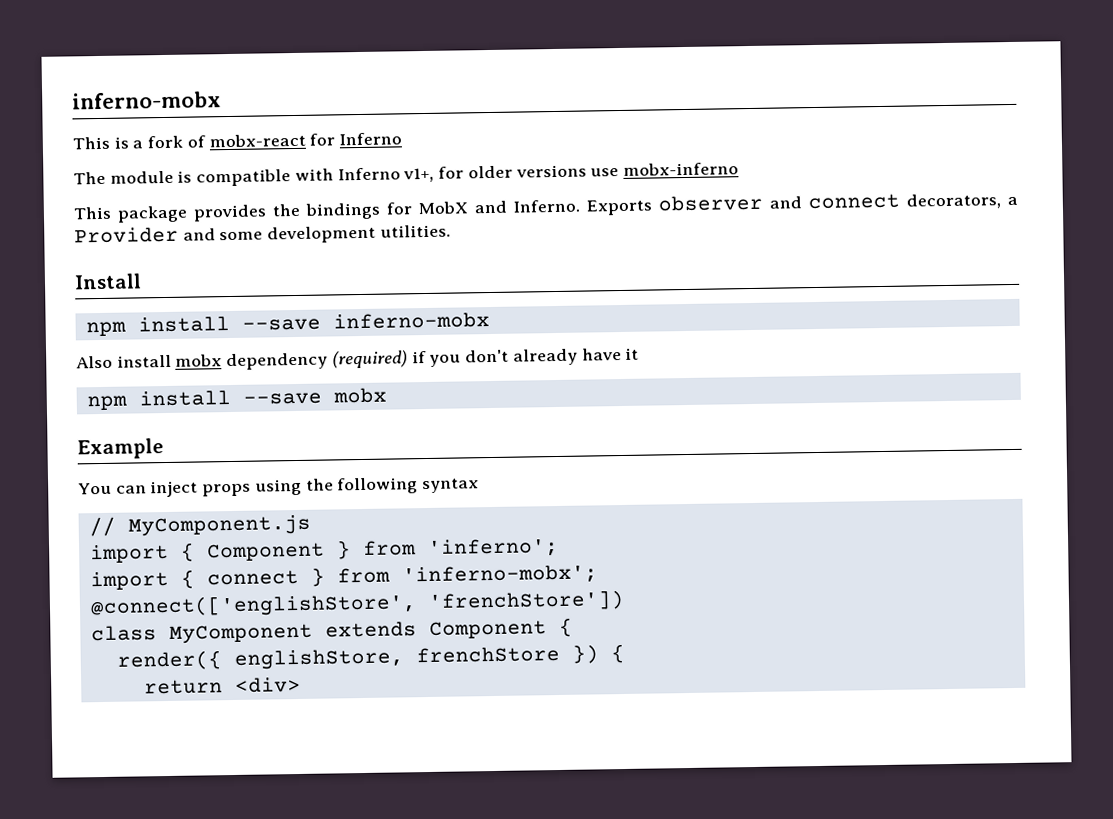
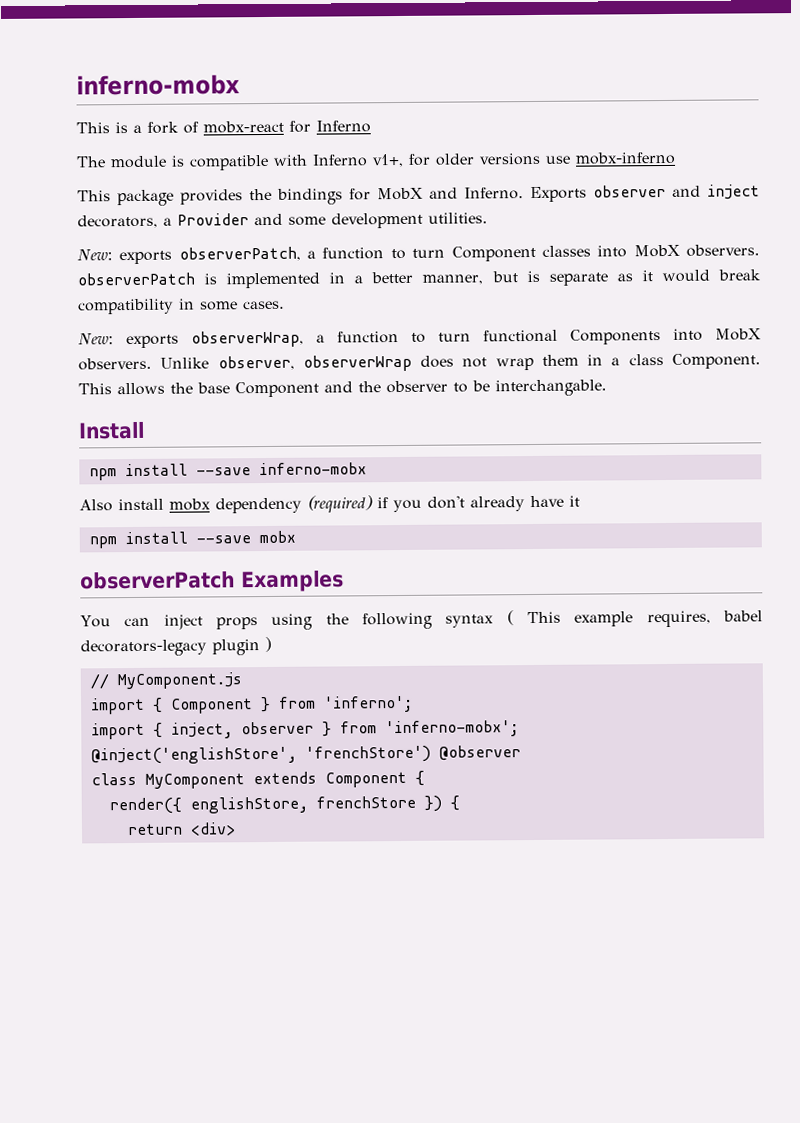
- Exports observer and connect decorators, a Provider and some development utilities.
+ Exports observer and inject decorators, a Provider and some development utilities.
+ New: exports observerPatch, a function to turn Component classes into MobX observers. observerPatch is implemented in a better manner, but is separate as it would break compatibility in some cases.
+ New: exports observerWrap, a function to turn functional Components into MobX observers. Unlike observer, observerWrap does not wrap them in a class Component. This allows the base Component and the observer to be interchangable.
- Example
+ observerPatch Examples
- You can inject props using the following syntax
+ You can inject props using the following syntax ( This example requires, babel decorators-legacy plugin )
- import { connect } from 'inferno-mobx';
+ import { inject, observer } from 'inferno-mobx';
- @connect(['englishStore', 'frenchStore'])
+ @inject('englishStore', 'frenchStore') @observer

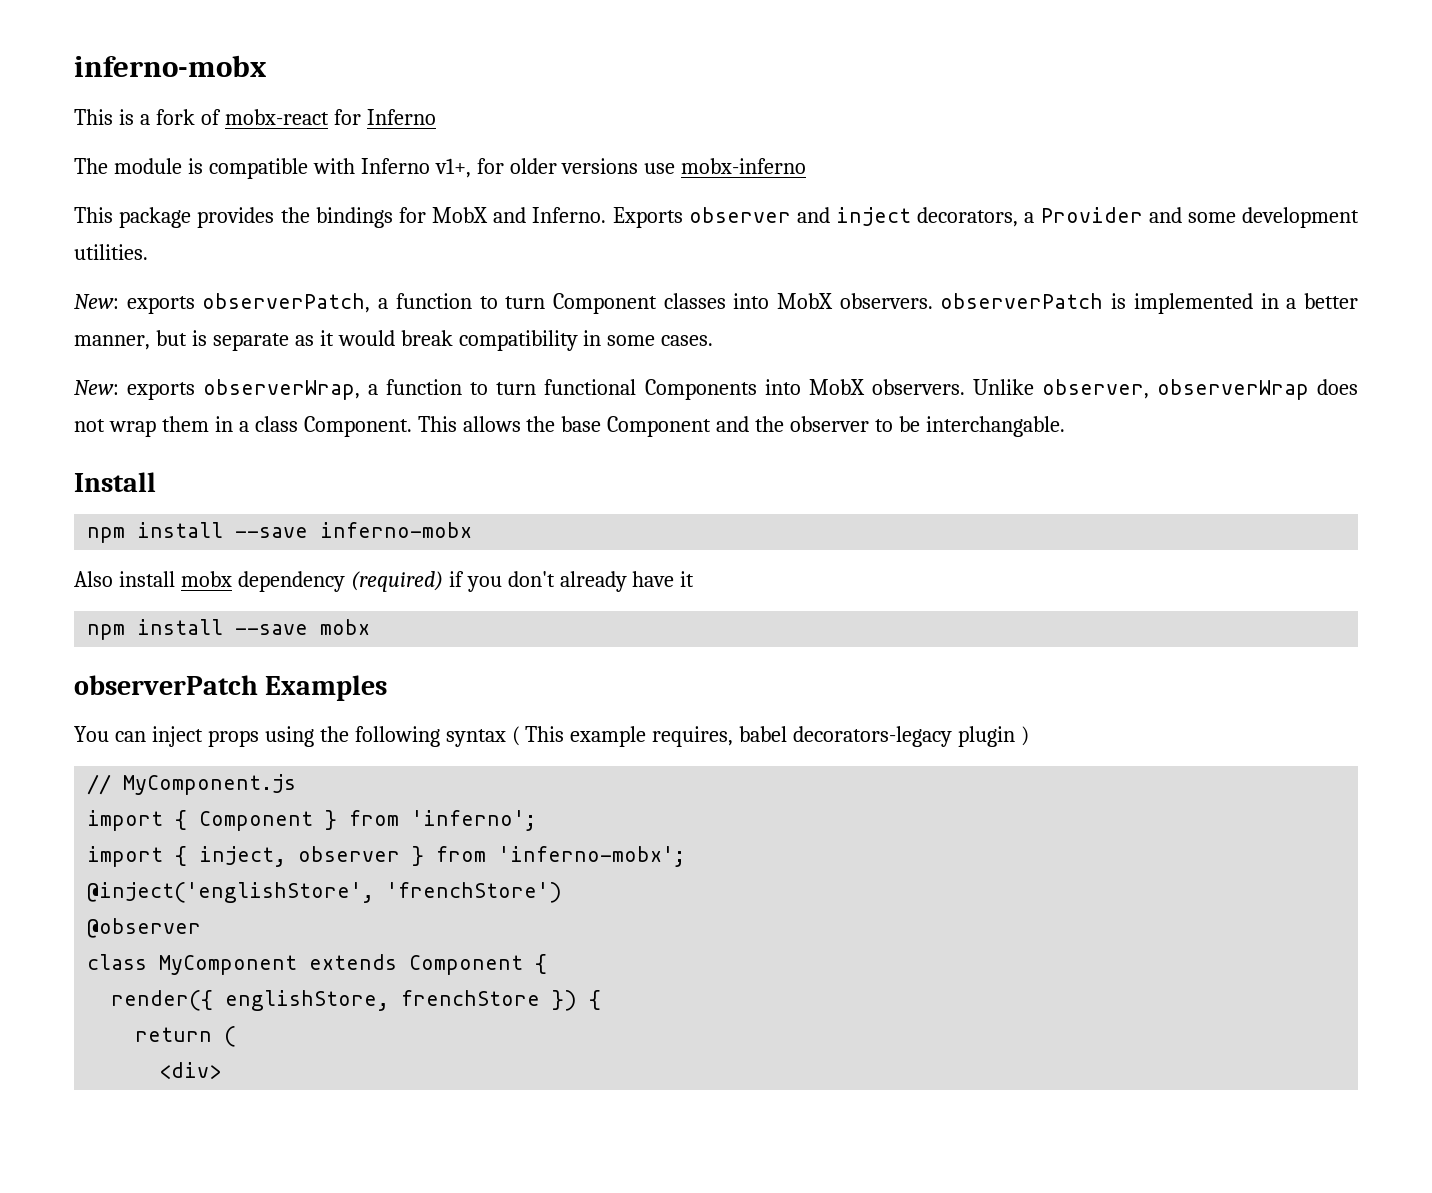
- @inject('englishStore', 'frenchStore') @observer
+ @inject('englishStore', 'frenchStore')
+ @observer
- return <div>
+ return (
+ <div>

